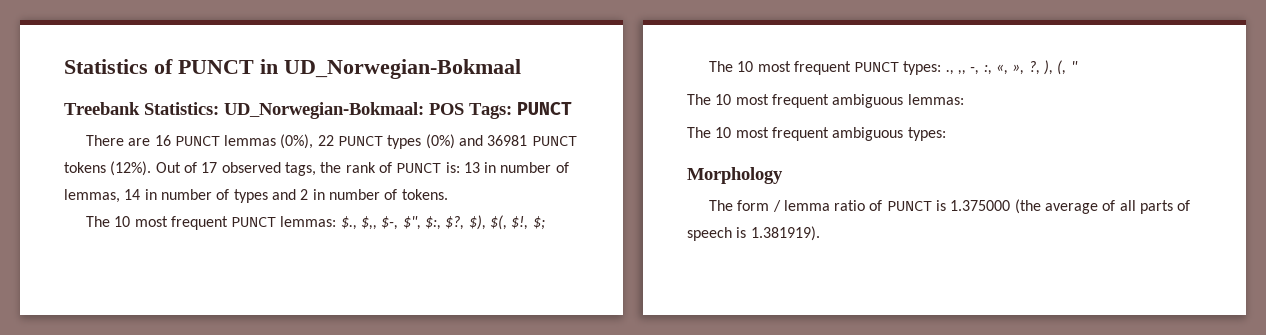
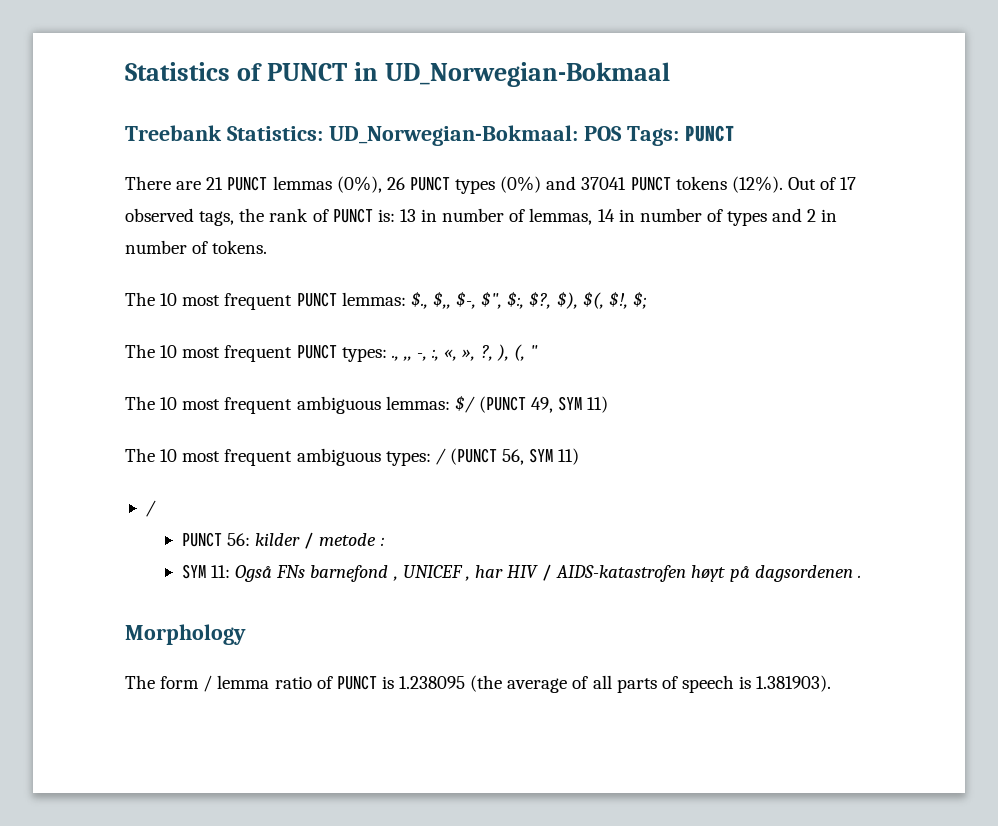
- There are 16 PUNCT lemmas (0%), 22 PUNCT types (0%) and 36981 PUNCT tokens (12%).
+ There are 21 PUNCT lemmas (0%), 26 PUNCT types (0%) and 37041 PUNCT tokens (12%).
- The 10 most frequent ambiguous lemmas:
+ The 10 most frequent ambiguous lemmas: $/ (PUNCT 49, SYM 11)
- The 10 most frequent ambiguous types:
+ The 10 most frequent ambiguous types: / (PUNCT 56, SYM 11)
+ /
+ PUNCT 56: kilder / metode :
+ SYM 11: Også FNs barnefond , UNICEF , har HIV / AIDS-katastrofen høyt på dagsordenen .
- The form / lemma ratio of PUNCT is 1.375000 (the average of all parts of speech is 1.381919).
+ The form / lemma ratio of PUNCT is 1.238095 (the average of all parts of speech is 1.381903).

